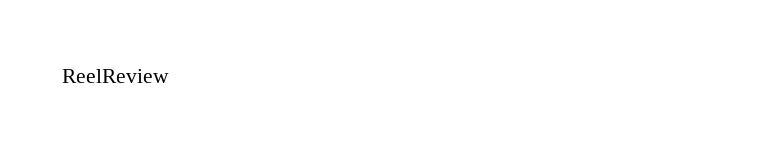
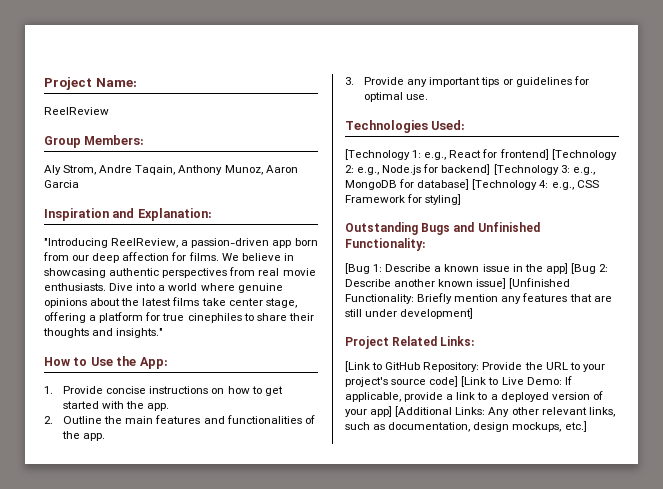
+ Project Name:
+ Group Members:
+ Aly Strom, Andre Taqain, Anthony Munoz, Aaron Garcia
+ Inspiration and Explanation:
+ "Introducing ReelReview, a passion-driven app born from our deep affection for films. We believe in showcasing authentic perspectives from real movie enthusiasts. Dive into a world where genuine opinions about the latest films take center stage, offering a platform for true cinephiles to share their thoughts and insights."
+ How to Use the App:
+ 1. Provide concise instructions on how to get started with the app.
+ 2. Outline the main features and functionalities of the app.
+ 3. Provide any important tips or guidelines for optimal use.
+ Technologies Used:
+ [Technology 1: e.g., React for frontend] [Technology 2: e.g., Node.js for backend] [Technology 3: e.g., MongoDB for database] [Technology 4: e.g., CSS Framework for styling]
+ Outstanding Bugs and Unfinished Functionality:
+ [Bug 1: Describe a known issue in the app] [Bug 2: Describe another known issue] [Unfinished Functionality: Briefly mention any features that are still under development]
+ Project Related Links:
+ [Link to GitHub Repository: Provide the URL to your project's source code] [Link to Live Demo: If applicable, provide a link to a deployed version of your app] [Additional Links: Any other relevant links, such as documentation, design mockups, etc.]

